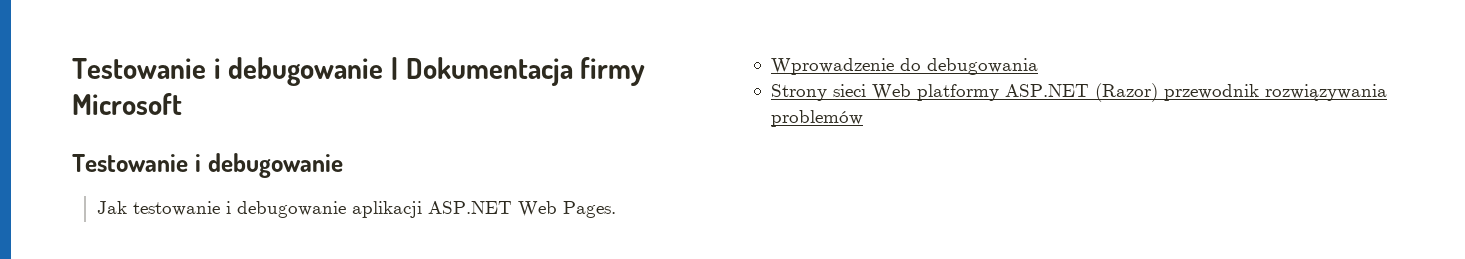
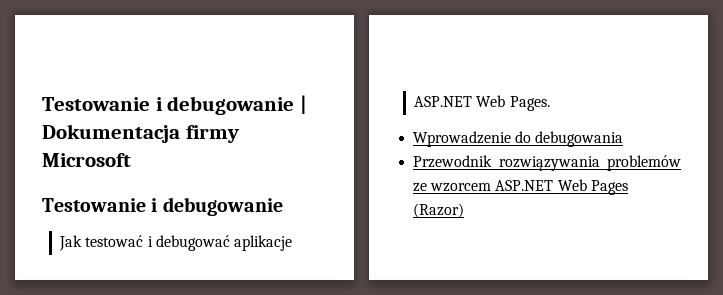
- Jak testowanie i debugowanie aplikacji ASP.NET Web Pages.
+ Jak testować i debugować aplikacje ASP.NET Web Pages.
- Strony sieci Web platformy ASP.NET (Razor) przewodnik rozwiązywania problemów
+ Przewodnik rozwiązywania problemów ze wzorcem ASP.NET Web Pages (Razor)

